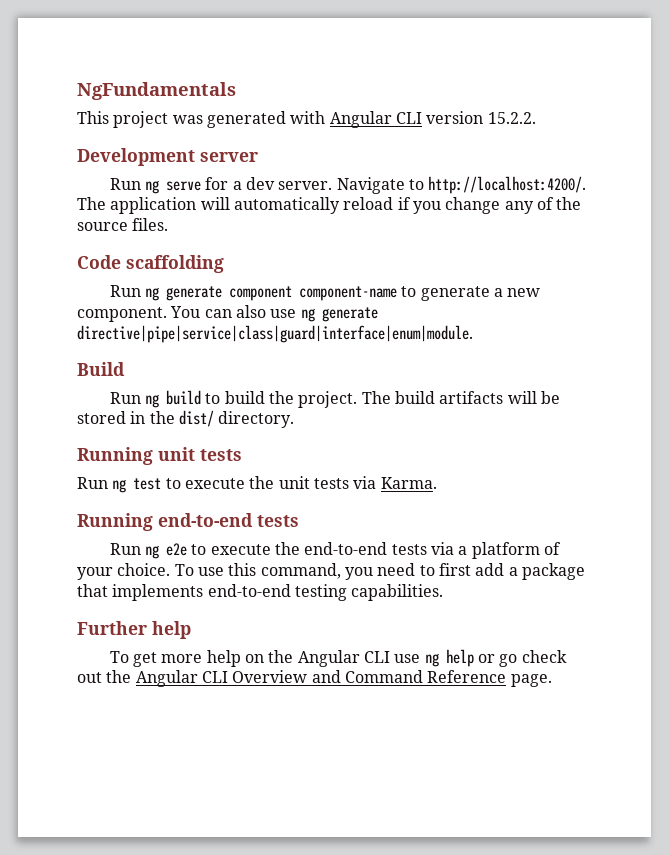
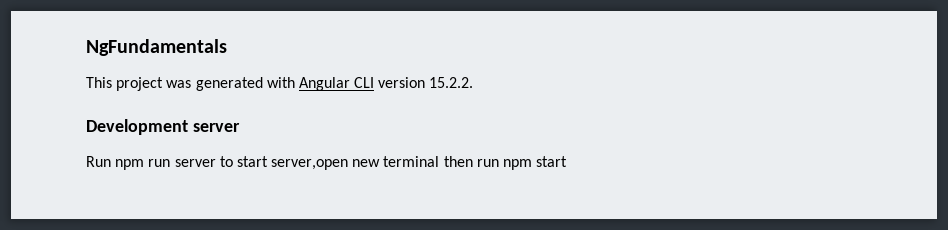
- Run ng serve for a dev server. Navigate to http://localhost:4200/. The application will automatically reload if you change any of the source files.
- Code scaffolding
- Run ng generate component component-name to generate a new component. You can also use ng generate directive|pipe|service|class|guard|interface|enum|module.
- Build
- Run ng build to build the project. The build artifacts will be stored in the dist/ directory.
- Running unit tests
- Run ng test to execute the unit tests via Karma.
- Running end-to-end tests
- Run ng e2e to execute the end-to-end tests via a platform of your choice. To use this command, you need to first add a package that implements end-to-end testing capabilities.
- Further help
- To get more help on the Angular CLI use ng help or go check out the Angular CLI Overview and Command Reference page.
+ Run npm run server to start server,open new terminal then run npm start

